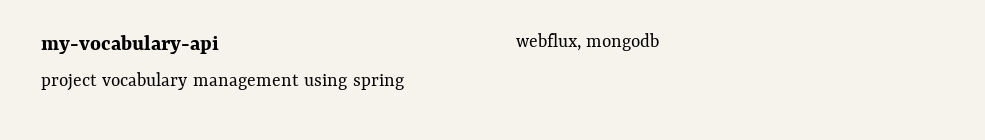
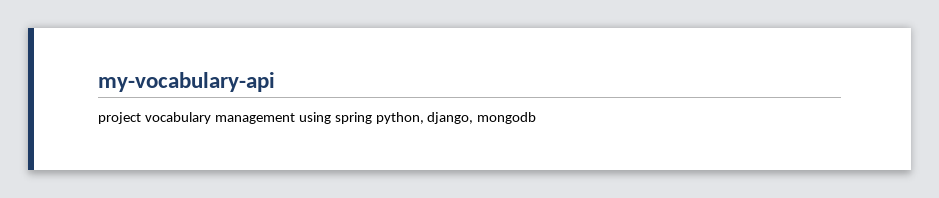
- project vocabulary management using spring webflux, mongodb
+ project vocabulary management using spring python, django, mongodb

